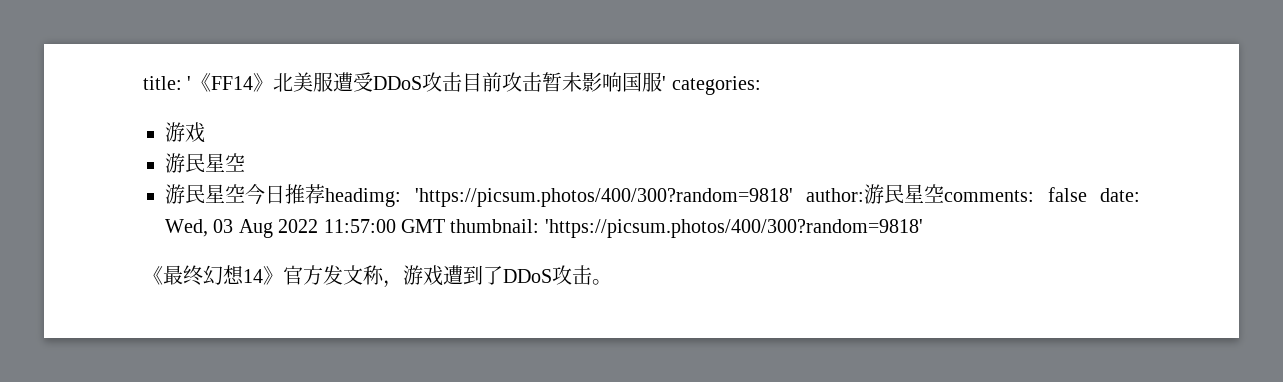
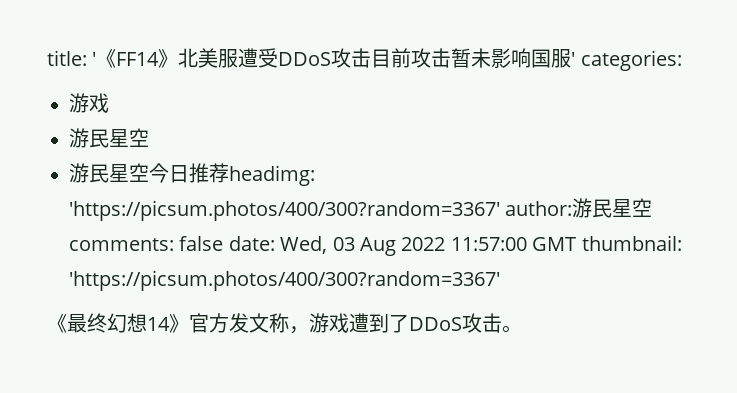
- 游民星空今日推荐headimg: 'https://picsum.photos/400/300?random=9818' author:游民星空comments: false date: Wed, 03 Aug 2022 11:57:00 GMT thumbnail: 'https://picsum.photos/400/300?random=9818'
+ 游民星空今日推荐headimg: 'https://picsum.photos/400/300?random=3367' author:游民星空comments: false date: Wed, 03 Aug 2022 11:57:00 GMT thumbnail: 'https://picsum.photos/400/300?random=3367'

